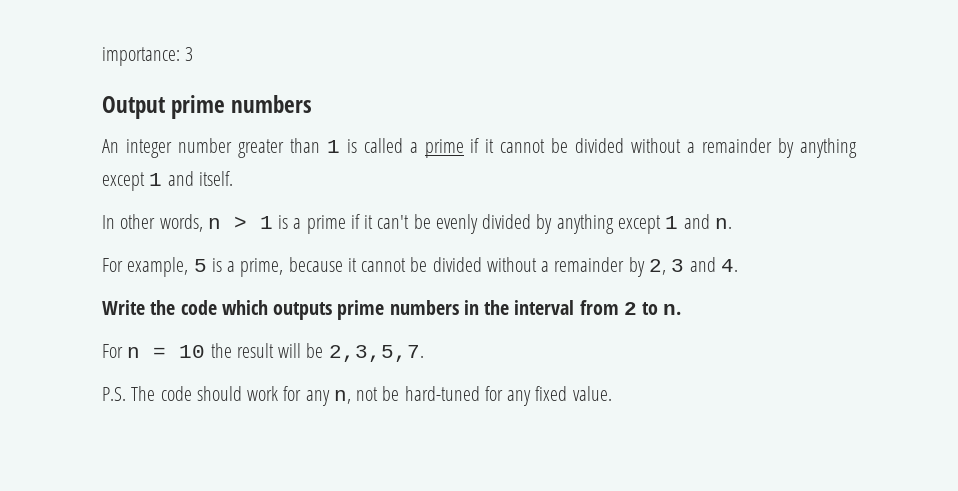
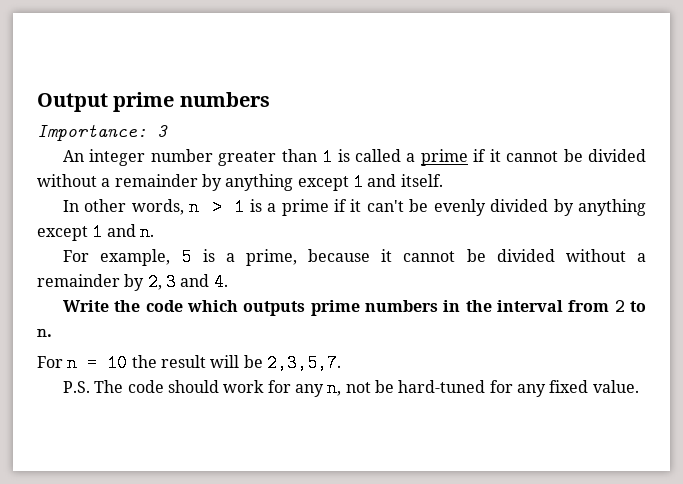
- importance: 3
+ Importance: 3

